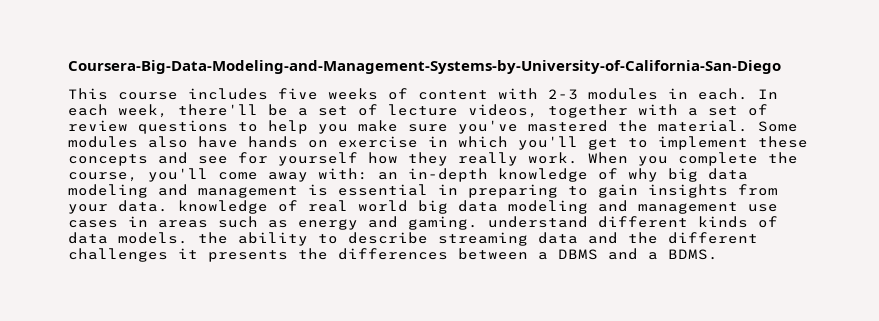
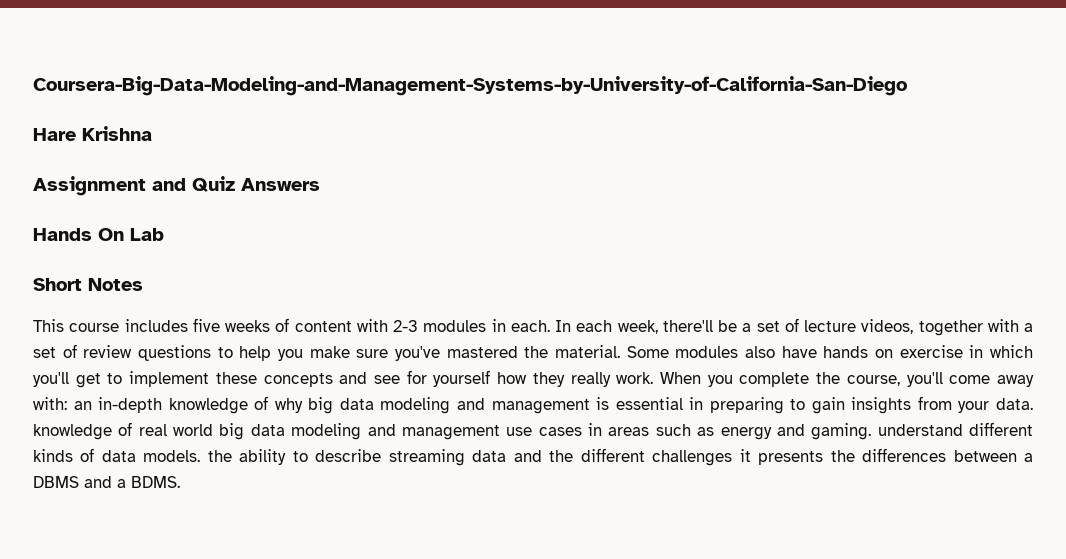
+ Hare Krishna
+ Assignment and Quiz Answers
+ Hands On Lab
+ Short Notes

